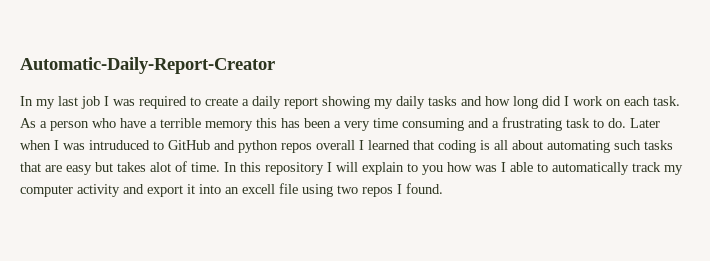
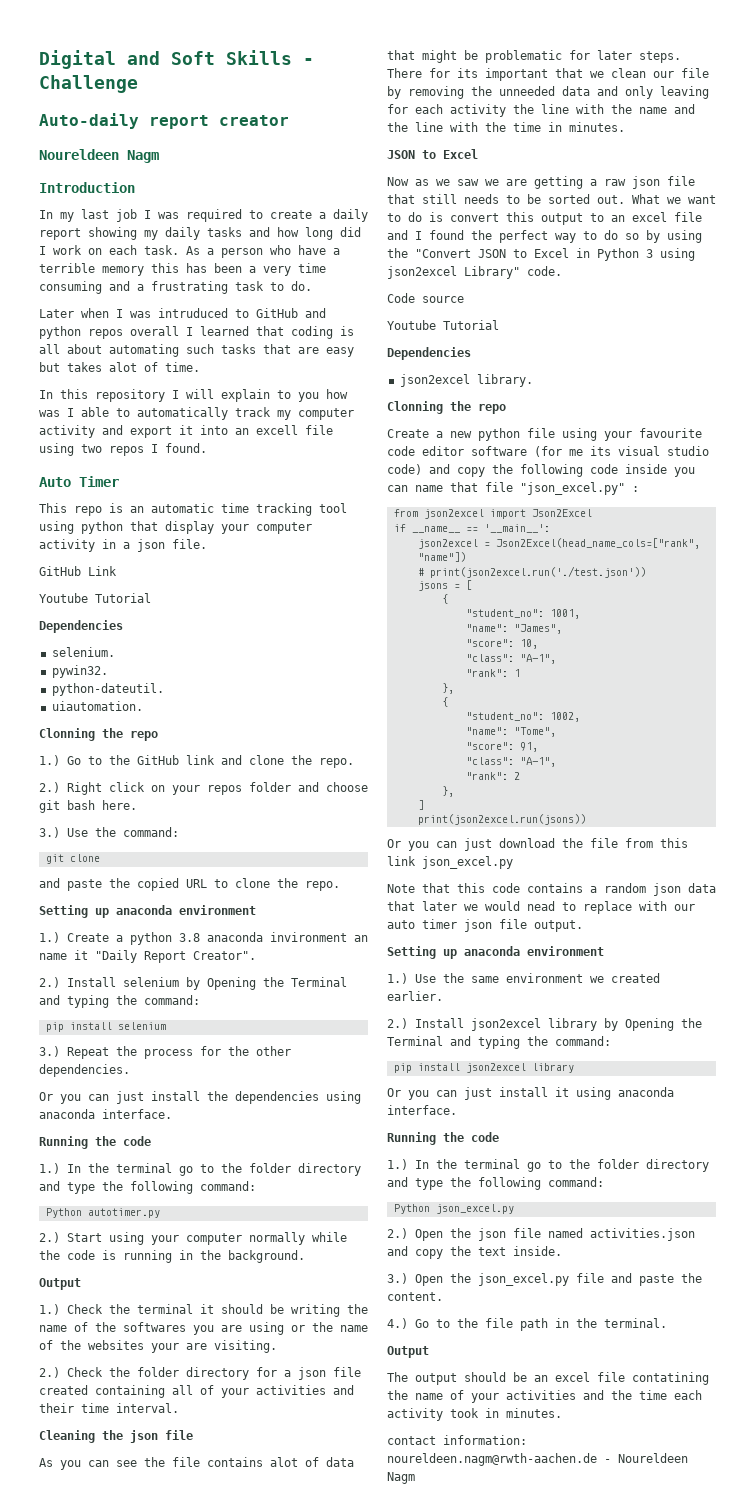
- Automatic-Daily-Report-Creator
+ Digital and Soft Skills - Challenge
+ Auto-daily report creator
+ Noureldeen Nagm
+ Introduction
- As a person who have a terrible memory this has been a very time consuming and a frustrating task to do. Later when I was intruduced to GitHub and python repos overall I learned that coding is all about automating such tasks that are easy but takes alot of time. In this repository I will explain to you how was I able to automatically track my computer activity and export it into an excell file using two repos I found.
+ As a person who have a terrible memory this has been a very time consuming and a frustrating task to do.
+ Later when I was intruduced to GitHub and python repos overall I learned that coding is all about automating such tasks that are easy but takes alot of time.
+ In this repository I will explain to you how was I able to automatically track my computer activity and export it into an excell file using two repos I found.
+ Auto Timer
+ This repo is an automatic time tracking tool using python that display your computer activity in a json file.
+ GitHub Link
+ Youtube Tutorial
+ Dependencies
+ selenium.
+ pywin32.
+ python-dateutil.
+ uiautomation.
+ Clonning the repo
+ 1.) Go to the GitHub link and clone the repo.
+ 2.) Right click on your repos folder and choose git bash here.
+ 3.) Use the command:
+ git clone
+ and paste the copied URL to clone the repo.
+ Setting up anaconda environment
+ 1.) Create a python 3.8 anaconda invironment an name it "Daily Report Creator".
+ 2.) Install selenium by Opening the Terminal and typing the command:
+ pip install selenium
+ 3.) Repeat the process for the other dependencies.
+ Or you can just install the dependencies using anaconda interface.
+ Running the code
+ 1.) In the terminal go to the folder directory and type the following command:
+ Python autotimer.py
+ 2.) Start using your computer normally while the code is running in the background.
+ Output
+ 1.) Check the terminal it should be writing the name of the softwares you are using or the name of the websites your are visiting.
+ 2.) Check the folder directory for a json file created containing all of your activities and their time interval.
+ Cleaning the json file
+ As you can see the file contains alot of data that might be problematic for later steps. There for its important that we clean our file by removing the unneeded data and only leaving for each activity the line with the name and the line with the time in minutes.
+ JSON to Excel
+ Now as we saw we are getting a raw json file that still needs to be sorted out. What we want to do is convert this output to an excel file and I found the perfect way to do so by using the "Convert JSON to Excel in Python 3 using json2excel Library" code.
+ Code source
+ Youtube Tutorial
+ Dependencies
+ json2excel library.
+ Clonning the repo
+ Create a new python file using your favourite code editor software (for me its visual studio code) and copy the following code inside you can name that file "json_excel.py" :
+ from json2excel import Json2Excel
+ if __name__ == '__main__':
+ json2excel = Json2Excel(head_name_cols=["rank", "name"])
+ # print(json2excel.run('./test.json'))
+ jsons = [
+ {
+ "student_no": 1001,
+ "name": "James",
+ "score": 10,
+ "class": "A-1",
+ "rank": 1
+ },
+ {
+ "student_no": 1002,
+ "name": "Tome",
+ "score": 91,
+ "class": "A-1",
+ "rank": 2
+ },
+ ]
+ print(json2excel.run(jsons))
+ Or you can just download the file from this link json_excel.py
+ Note that this code contains a random json data that later we would nead to replace with our auto timer json file output.
+ Setting up anaconda environment
+ 1.) Use the same environment we created earlier.
+ 2.) Install json2excel library by Opening the Terminal and typing the command:
+ pip install json2excel library
+ Or you can just install it using anaconda interface.
+ Running the code
+ 1.) In the terminal go to the folder directory and type the following command:
+ Python json_excel.py
+ 2.) Open the json file named activities.json and copy the text inside.
+ 3.) Open the json_excel.py file and paste the content.
+ 4.) Go to the file path in the terminal.
+ Output
+ The output should be an excel file contatining the name of your activities and the time each activity took in minutes.
+ contact information: noureldeen.nagm@rwth-aachen.de - Noureldeen Nagm

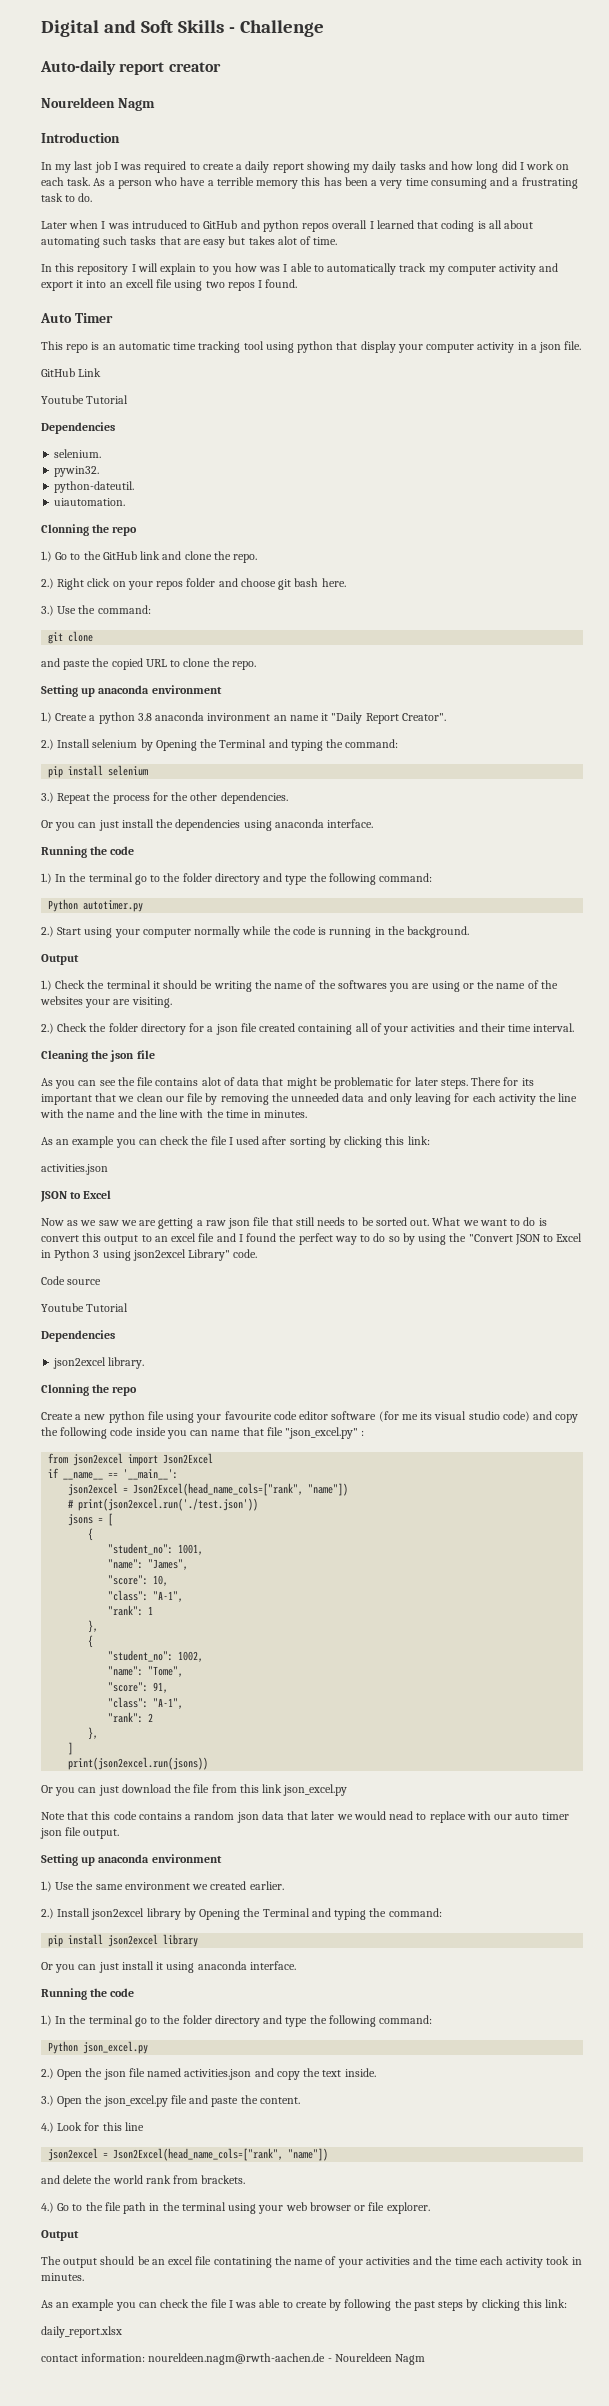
+ As an example you can check the file I used after sorting by clicking this link:
+ activities.json
+ 4.) Look for this line
+ json2excel = Json2Excel(head_name_cols=["rank", "name"])
+ and delete the world rank from brackets.
- 4.) Go to the file path in the terminal.
+ 4.) Go to the file path in the terminal using your web browser or file explorer.
+ As an example you can check the file I was able to create by following the past steps by clicking this link:
+ daily_report.xlsx

